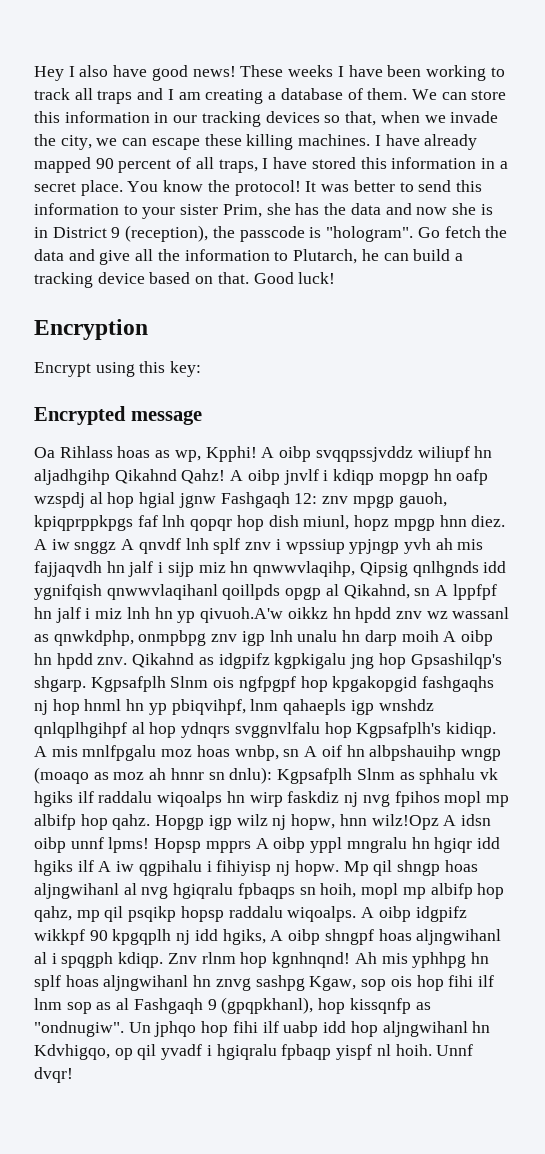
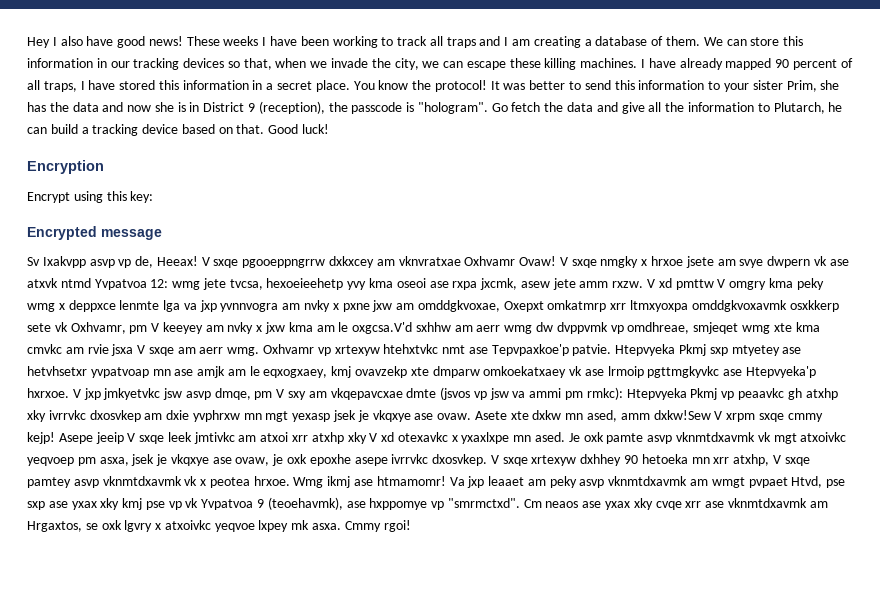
- Oa Rihlass hoas as wp, Kpphi! A oibp svqqpssjvddz wiliupf hn aljadhgihp Qikahnd Qahz! A oibp jnvlf i kdiqp mopgp hn oafp wzspdj al hop hgial jgnw Fashgaqh 12: znv mpgp gauoh, kpiqprppkpgs faf lnh qopqr hop dish miunl, hopz mpgp hnn diez. A iw snggz A qnvdf lnh splf znv i wpssiup ypjngp yvh ah mis fajjaqvdh hn jalf i sijp miz hn qnwwvlaqihp, Qipsig qnlhgnds idd ygnifqish qnwwvlaqihanl qoillpds opgp al Qikahnd, sn A lppfpf hn jalf i miz lnh hn yp qivuoh.A'w oikkz hn hpdd znv wz wassanl as qnwkdphp, onmpbpg znv igp lnh unalu hn darp moih A oibp hn hpdd znv. Qikahnd as idgpifz kgpkigalu jng hop Gpsashilqp's shgarp. Kgpsafplh Slnm ois ngfpgpf hop kpgakopgid fashgaqhs nj hop hnml hn yp pbiqvihpf, lnm qahaepls igp wnshdz qnlqplhgihpf al hop ydnqrs svggnvlfalu hop Kgpsafplh's kidiqp. A mis mnlfpgalu moz hoas wnbp, sn A oif hn albpshauihp wngp (moaqo as moz ah hnnr sn dnlu): Kgpsafplh Slnm as sphhalu vk hgiks ilf raddalu wiqoalps hn wirp faskdiz nj nvg fpihos mopl mp albifp hop qahz. Hopgp igp wilz nj hopw, hnn wilz!Opz A idsn oibp unnf lpms! Hopsp mpprs A oibp yppl mngralu hn hgiqr idd hgiks ilf A iw qgpihalu i fihiyisp nj hopw. Mp qil shngp hoas aljngwihanl al nvg hgiqralu fpbaqps sn hoih, mopl mp albifp hop qahz, mp qil psqikp hopsp raddalu wiqoalps. A oibp idgpifz wikkpf 90 kpgqplh nj idd hgiks, A oibp shngpf hoas aljngwihanl al i spqgph kdiqp. Znv rlnm hop kgnhnqnd! Ah mis yphhpg hn splf hoas aljngwihanl hn znvg sashpg Kgaw, sop ois hop fihi ilf lnm sop as al Fashgaqh 9 (gpqpkhanl), hop kissqnfp as "ondnugiw". Un jphqo hop fihi ilf uabp idd hop aljngwihanl hn Kdvhigqo, op qil yvadf i hgiqralu fpbaqp yispf nl hoih. Unnf dvqr!
+ Sv Ixakvpp asvp vp de, Heeax! V sxqe pgooeppngrrw dxkxcey am vknvratxae Oxhvamr Ovaw! V sxqe nmgky x hrxoe jsete am svye dwpern vk ase atxvk ntmd Yvpatvoa 12: wmg jete tvcsa, hexoeieehetp yvy kma oseoi ase rxpa jxcmk, asew jete amm rxzw. V xd pmttw V omgry kma peky wmg x deppxce lenmte lga va jxp yvnnvogra am nvky x pxne jxw am omddgkvoxae, Oxepxt omkatmrp xrr ltmxyoxpa omddgkvoxavmk osxkkerp sete vk Oxhvamr, pm V keeyey am nvky x jxw kma am le oxgcsa.V'd sxhhw am aerr wmg dw dvppvmk vp omdhreae, smjeqet wmg xte kma cmvkc am rvie jsxa V sxqe am aerr wmg. Oxhvamr vp xrtexyw htehxtvkc nmt ase Tepvpaxkoe'p patvie. Htepvyeka Pkmj sxp mtyetey ase hetvhsetxr yvpatvoap mn ase amjk am le eqxogxaey, kmj ovavzekp xte dmparw omkoekatxaey vk ase lrmoip pgttmgkyvkc ase Htepvyeka'p hxrxoe. V jxp jmkyetvkc jsw asvp dmqe, pm V sxy am vkqepavcxae dmte (jsvos vp jsw va ammi pm rmkc): Htepvyeka Pkmj vp peaavkc gh atxhp xky ivrrvkc dxosvkep am dxie yvphrxw mn mgt yexasp jsek je vkqxye ase ovaw. Asete xte dxkw mn ased, amm dxkw!Sew V xrpm sxqe cmmy kejp! Asepe jeeip V sxqe leek jmtivkc am atxoi xrr atxhp xky V xd otexavkc x yxaxlxpe mn ased. Je oxk pamte asvp vknmtdxavmk vk mgt atxoivkc yeqvoep pm asxa, jsek je vkqxye ase ovaw, je oxk epoxhe asepe ivrrvkc dxosvkep. V sxqe xrtexyw dxhhey 90 hetoeka mn xrr atxhp, V sxqe pamtey asvp vknmtdxavmk vk x peotea hrxoe. Wmg ikmj ase htmamomr! Va jxp leaaet am peky asvp vknmtdxavmk am wmgt pvpaet Htvd, pse sxp ase yxax xky kmj pse vp vk Yvpatvoa 9 (teoehavmk), ase hxppomye vp "smrmctxd". Cm neaos ase yxax xky cvqe xrr ase vknmtdxavmk am Hrgaxtos, se oxk lgvry x atxoivkc yeqvoe lxpey mk asxa. Cmmy rgoi!

